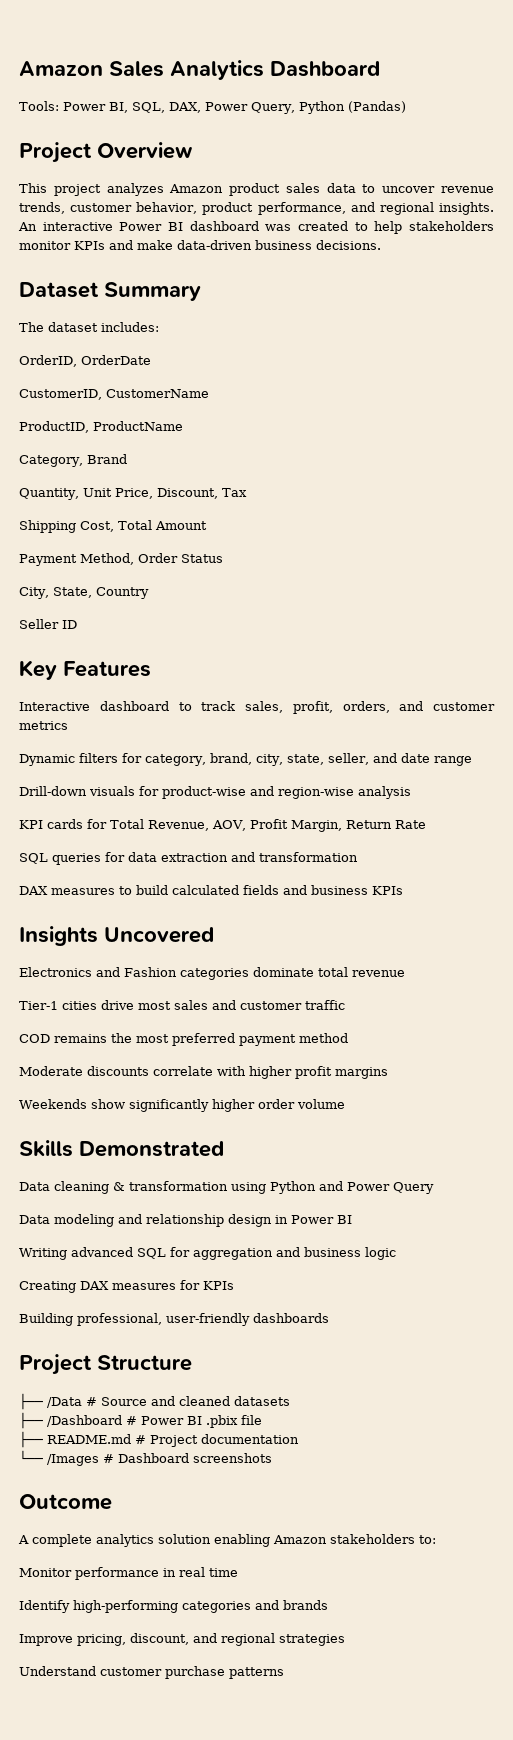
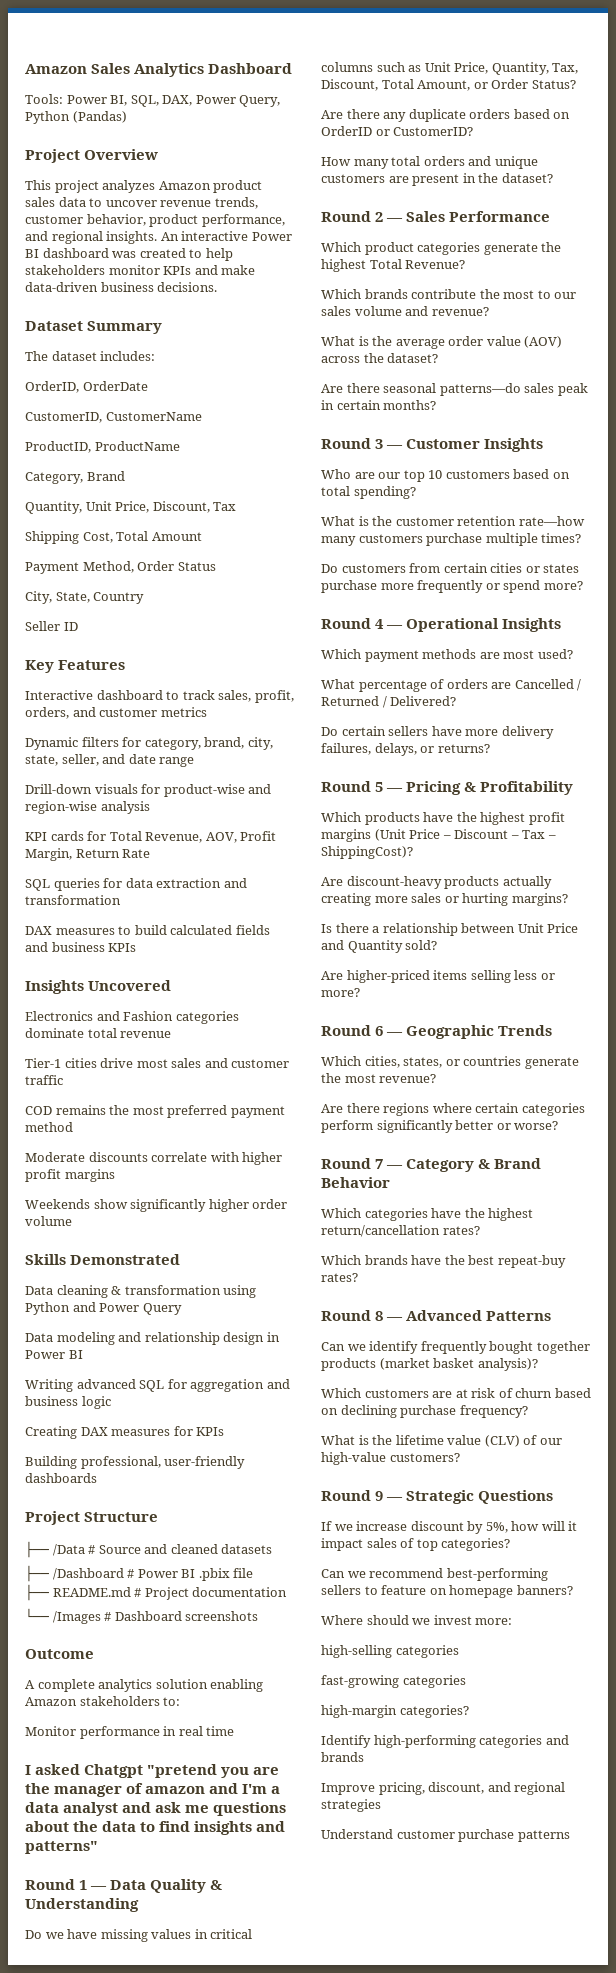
+ I asked Chatgpt "pretend you are the manager of amazon and I'm a data analyst and ask me questions about the data to find insights and patterns"
+ Round 1 — Data Quality & Understanding
+ Do we have missing values in critical columns such as Unit Price, Quantity, Tax, Discount, Total Amount, or Order Status?
+ Are there any duplicate orders based on OrderID or CustomerID?
+ How many total orders and unique customers are present in the dataset?
+ Round 2 — Sales Performance
+ Which product categories generate the highest Total Revenue?
+ Which brands contribute the most to our sales volume and revenue?
+ What is the average order value (AOV) across the dataset?
+ Are there seasonal patterns—do sales peak in certain months?
+ Round 3 — Customer Insights
+ Who are our top 10 customers based on total spending?
+ What is the customer retention rate—how many customers purchase multiple times?
+ Do customers from certain cities or states purchase more frequently or spend more?
+ Round 4 — Operational Insights
+ Which payment methods are most used?
+ What percentage of orders are Cancelled / Returned / Delivered?
+ Do certain sellers have more delivery failures, delays, or returns?
+ Round 5 — Pricing & Profitability
+ Which products have the highest profit margins (Unit Price – Discount – Tax – ShippingCost)?
+ Are discount-heavy products actually creating more sales or hurting margins?
+ Is there a relationship between Unit Price and Quantity sold?
+ Are higher-priced items selling less or more?
+ Round 6 — Geographic Trends
+ Which cities, states, or countries generate the most revenue?
+ Are there regions where certain categories perform significantly better or worse?
+ Round 7 — Category & Brand Behavior
+ Which categories have the highest return/cancellation rates?
+ Which brands have the best repeat-buy rates?
+ Round 8 — Advanced Patterns
+ Can we identify frequently bought together products (market basket analysis)?
+ Which customers are at risk of churn based on declining purchase frequency?
+ What is the lifetime value (CLV) of our high-value customers?
+ Round 9 — Strategic Questions
+ If we increase discount by 5%, how will it impact sales of top categories?
+ Can we recommend best-performing sellers to feature on homepage banners?
+ Where should we invest more:
+ high-selling categories
+ fast-growing categories
+ high-margin categories?

